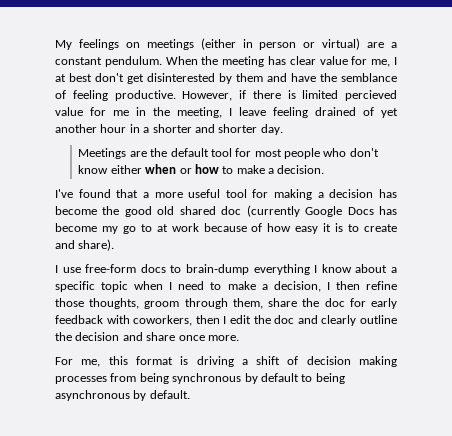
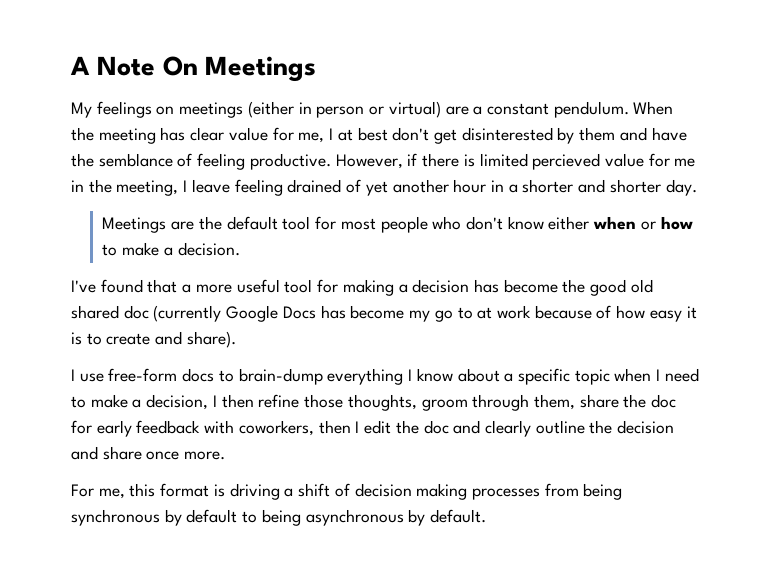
+ A Note On Meetings

